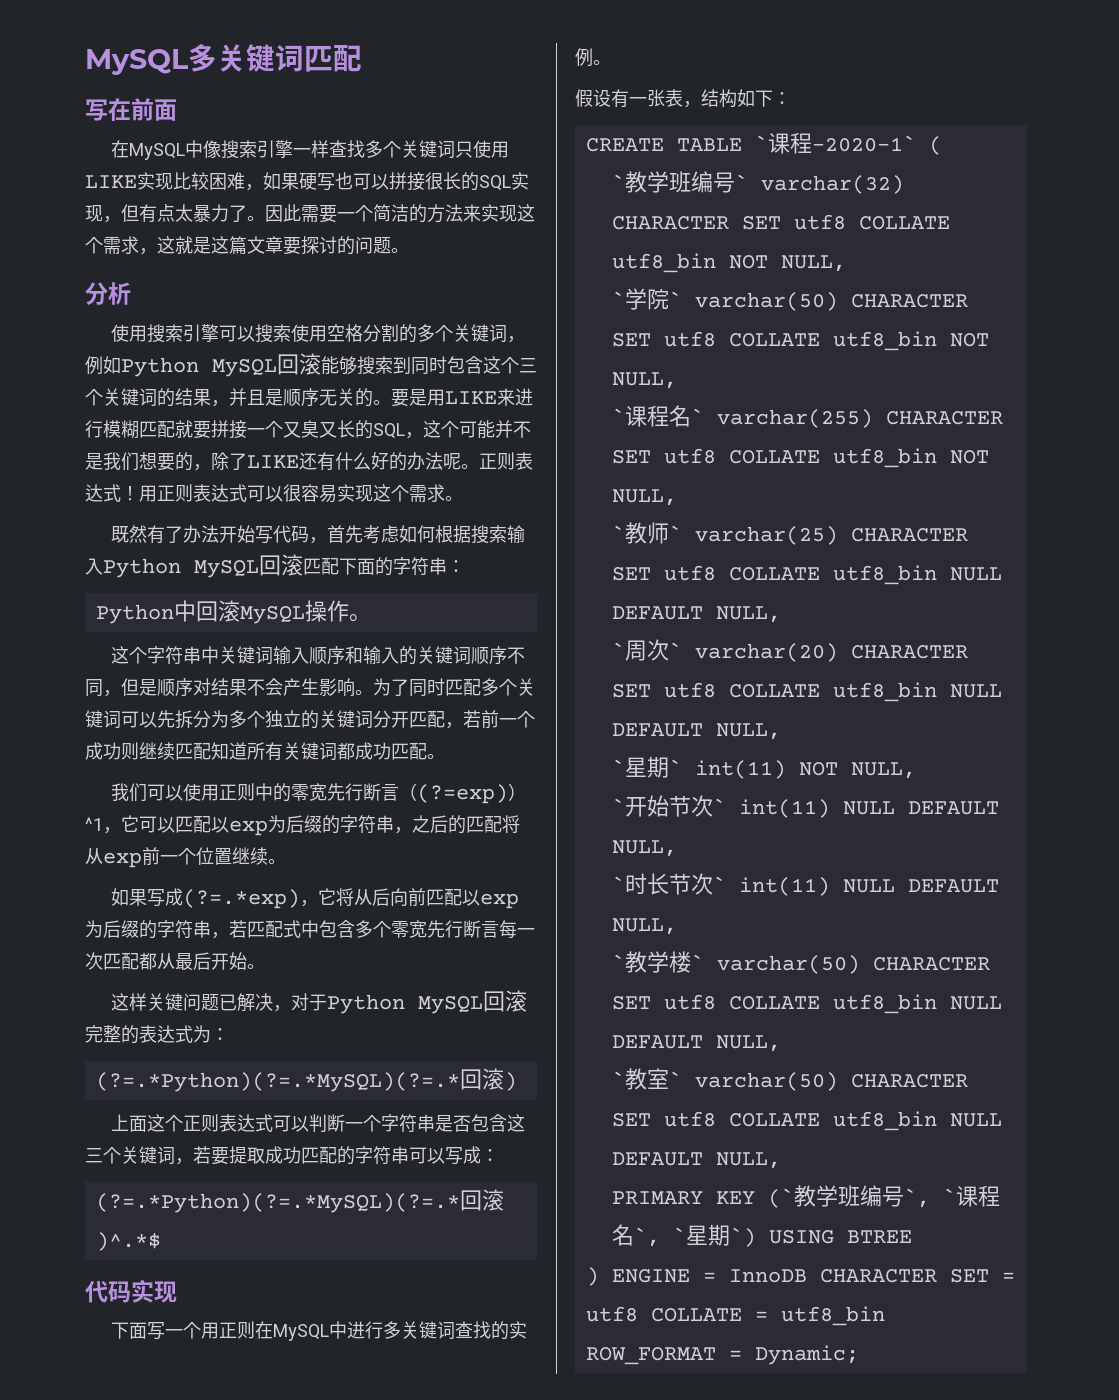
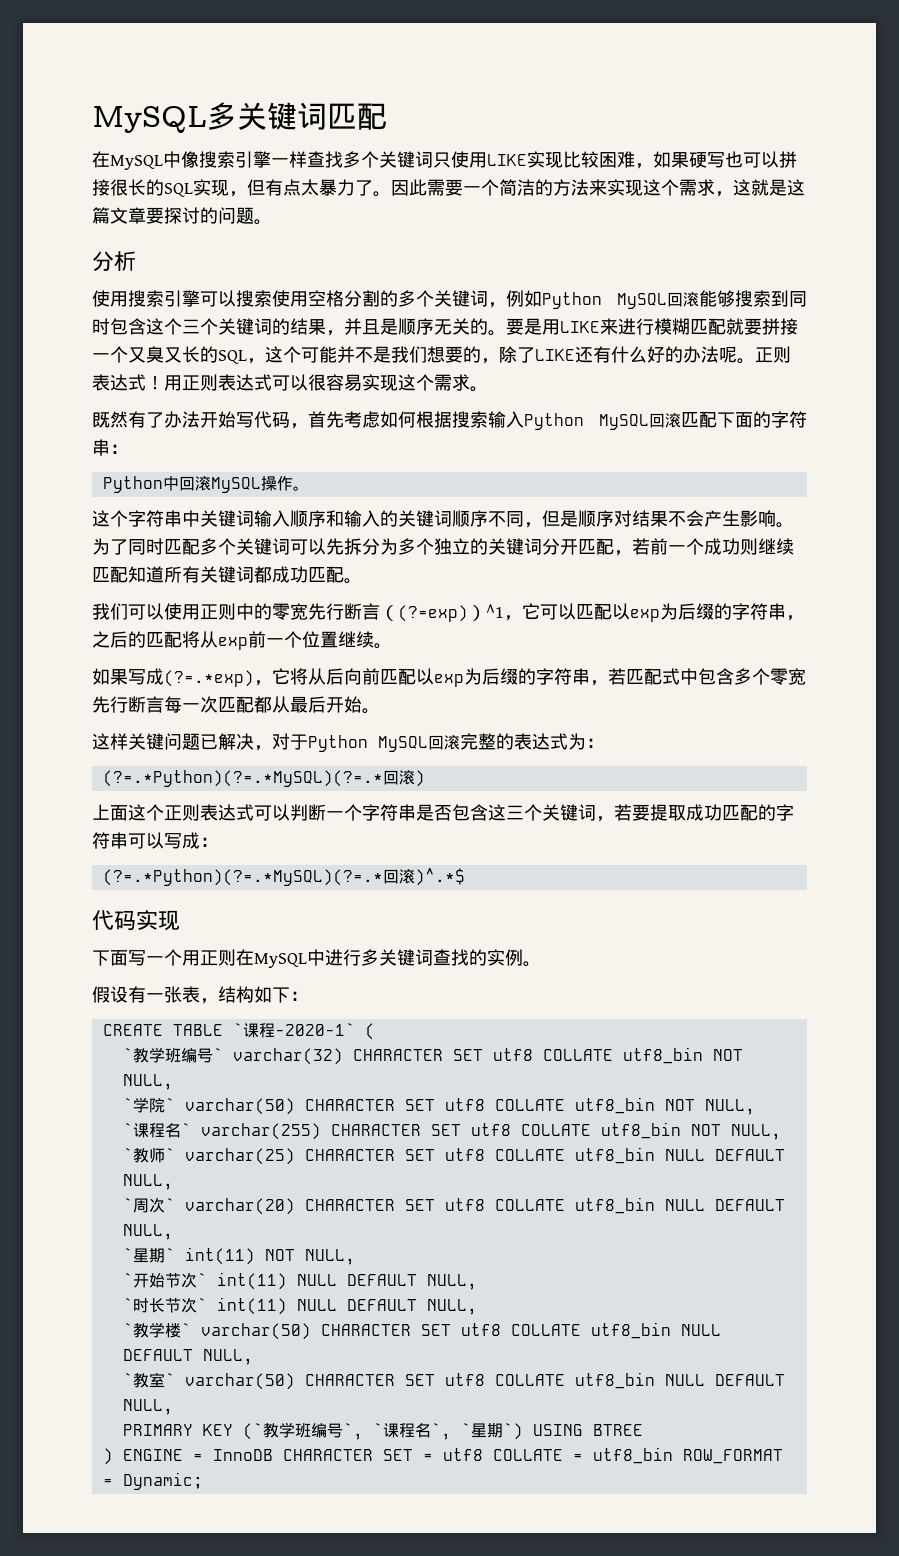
- 写在前面

